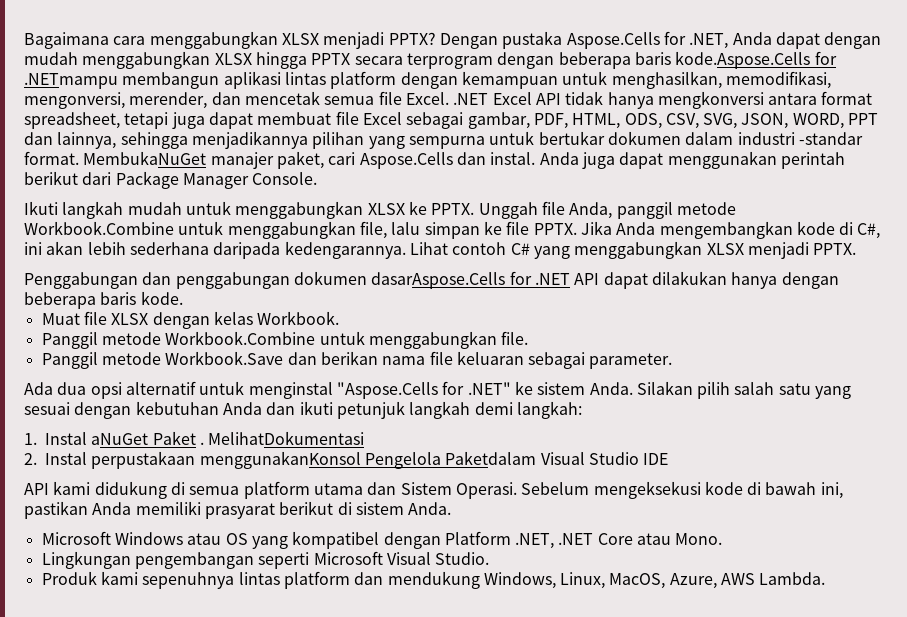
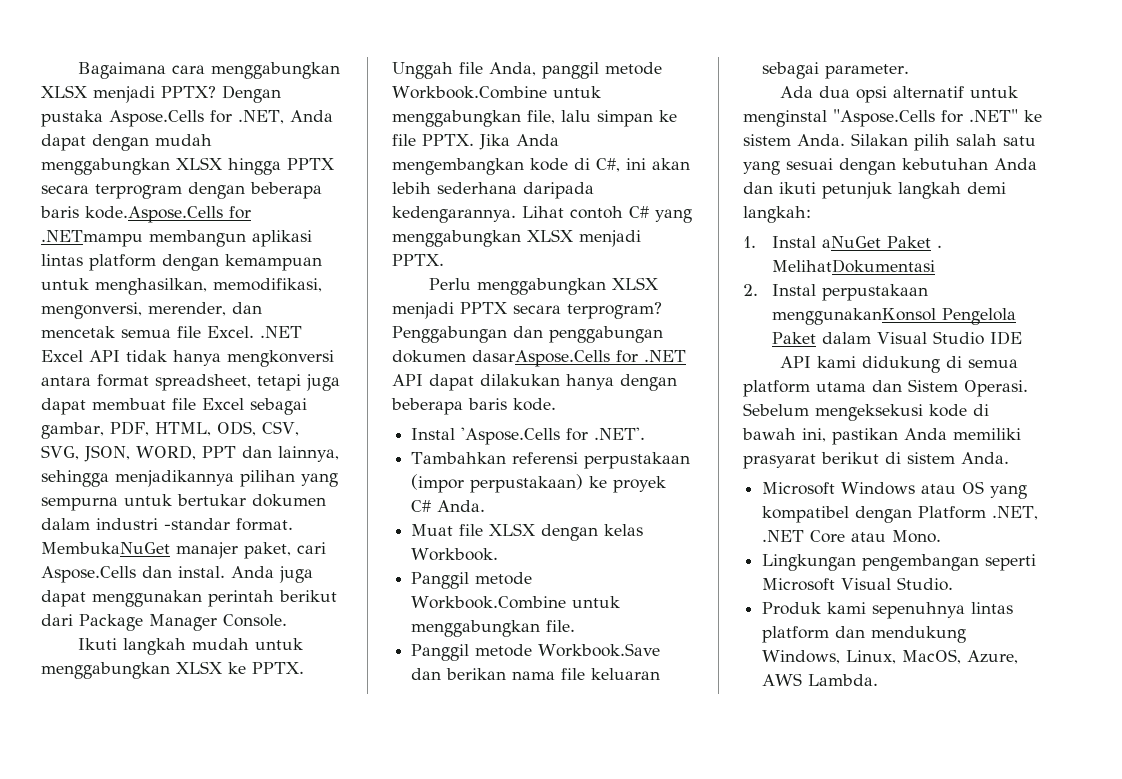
+ Perlu menggabungkan XLSX menjadi PPTX secara terprogram?
+ Instal 'Aspose.Cells for .NET'.
+ Tambahkan referensi perpustakaan (impor perpustakaan) ke proyek C# Anda.
- 2. Instal perpustakaan menggunakanKonsol Pengelola Paketdalam Visual Studio IDE
+ 2. Instal perpustakaan menggunakanKonsol Pengelola Paket dalam Visual Studio IDE

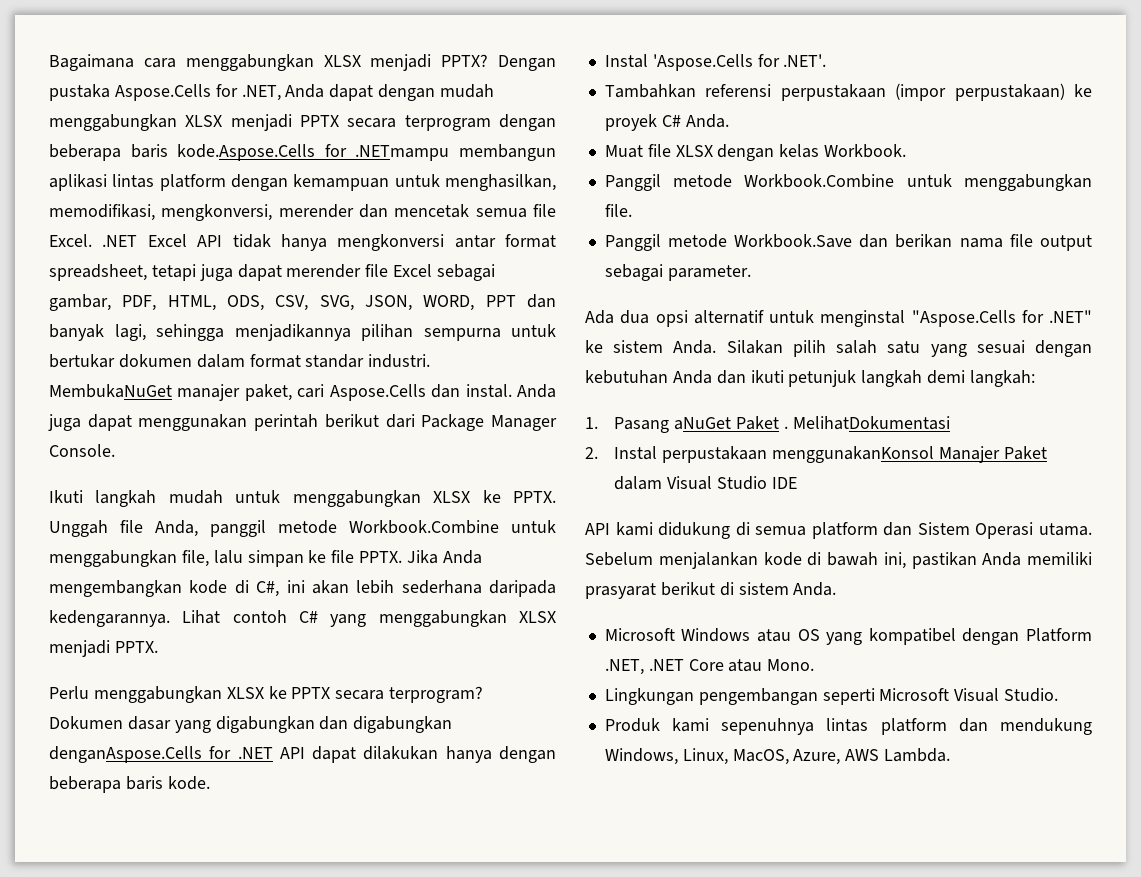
- Dengan pustaka Aspose.Cells for .NET, Anda dapat dengan mudah menggabungkan XLSX hingga PPTX secara terprogram dengan beberapa baris kode.Aspose.Cells for .NETmampu membangun aplikasi lintas platform dengan kemampuan untuk menghasilkan, memodifikasi, mengonversi, merender, dan mencetak semua file Excel. .NET Excel API tidak hanya mengkonversi antara format spreadsheet, tetapi juga dapat membuat file Excel sebagai gambar, PDF, HTML, ODS, CSV, SVG, JSON, WORD, PPT dan lainnya, sehingga menjadikannya pilihan yang sempurna untuk bertukar dokumen dalam industri -standar format.
+ Dengan pustaka Aspose.Cells for .NET, Anda dapat dengan mudah menggabungkan XLSX menjadi PPTX secara terprogram dengan beberapa baris kode.Aspose.Cells for .NETmampu membangun aplikasi lintas platform dengan kemampuan untuk menghasilkan, memodifikasi, mengkonversi, merender dan mencetak semua file Excel. .NET Excel API tidak hanya mengkonversi antar format spreadsheet, tetapi juga dapat merender file Excel sebagai gambar, PDF, HTML, ODS, CSV, SVG, JSON, WORD, PPT dan banyak lagi, sehingga menjadikannya pilihan sempurna untuk bertukar dokumen dalam format standar industri.
- Perlu menggabungkan XLSX menjadi PPTX secara terprogram?
+ Perlu menggabungkan XLSX ke PPTX secara terprogram?
- Penggabungan dan penggabungan dokumen dasarAspose.Cells for .NET API dapat dilakukan hanya dengan beberapa baris kode.
+ Dokumen dasar yang digabungkan dan digabungkan denganAspose.Cells for .NET API dapat dilakukan hanya dengan beberapa baris kode.
- Panggil metode Workbook.Save dan berikan nama file keluaran sebagai parameter.
+ Panggil metode Workbook.Save dan berikan nama file output sebagai parameter.
- 1. Instal aNuGet Paket .
+ 1. Pasang aNuGet Paket .
- 2. Instal perpustakaan menggunakanKonsol Pengelola Paket dalam Visual Studio IDE
+ 2. Instal perpustakaan menggunakanKonsol Manajer Paket dalam Visual Studio IDE
- API kami didukung di semua platform utama dan Sistem Operasi. Sebelum mengeksekusi kode di bawah ini, pastikan Anda memiliki prasyarat berikut di sistem Anda.
+ API kami didukung di semua platform dan Sistem Operasi utama. Sebelum menjalankan kode di bawah ini, pastikan Anda memiliki prasyarat berikut di sistem Anda.

